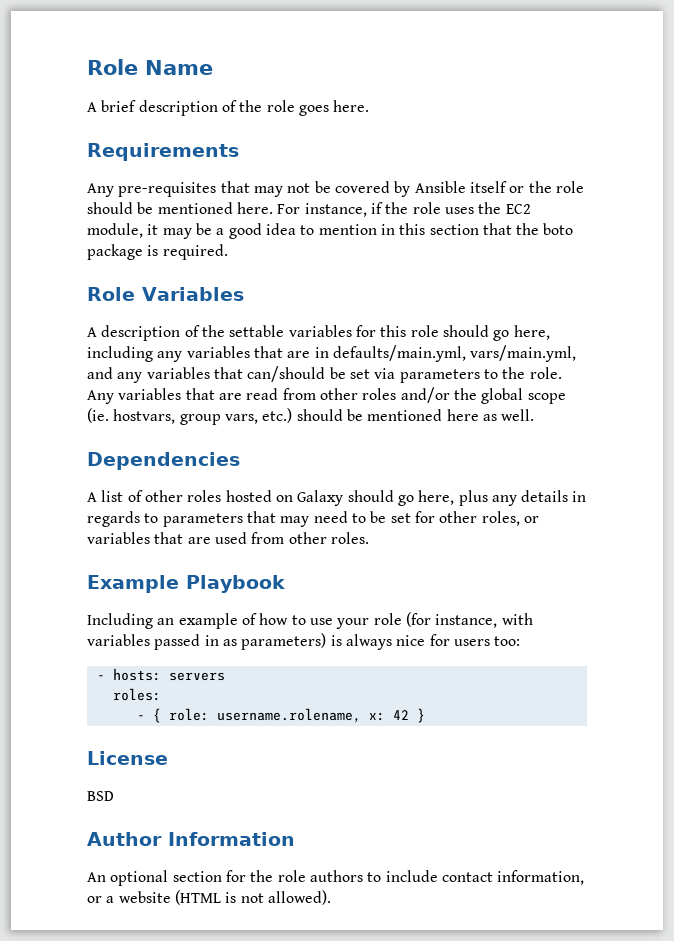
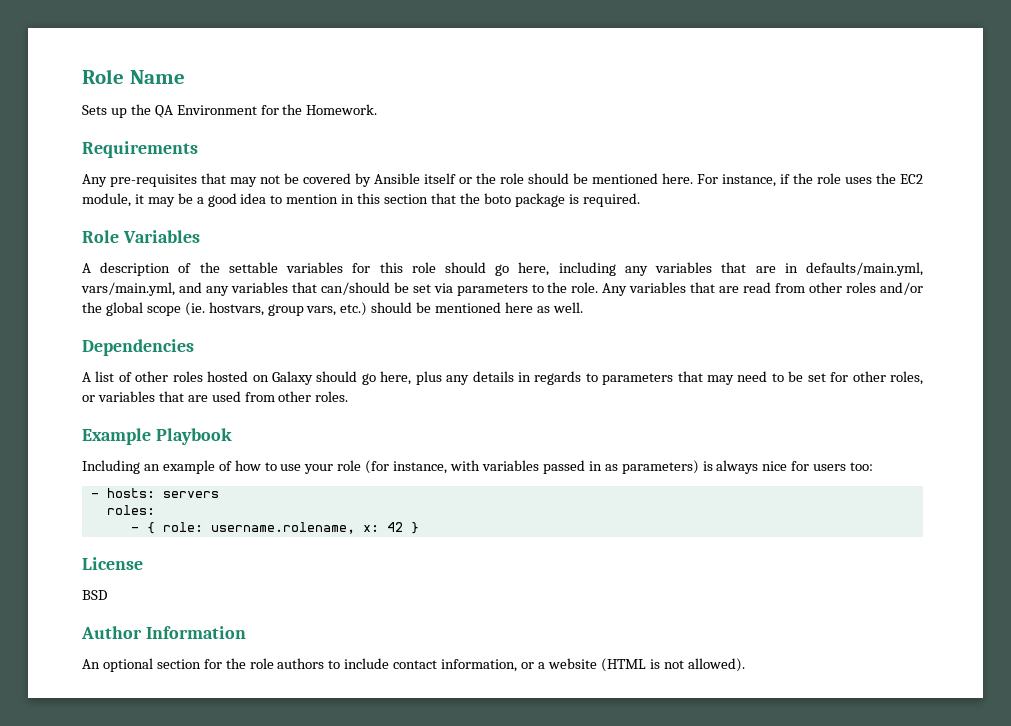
- A brief description of the role goes here.
+ Sets up the QA Environment for the Homework.

